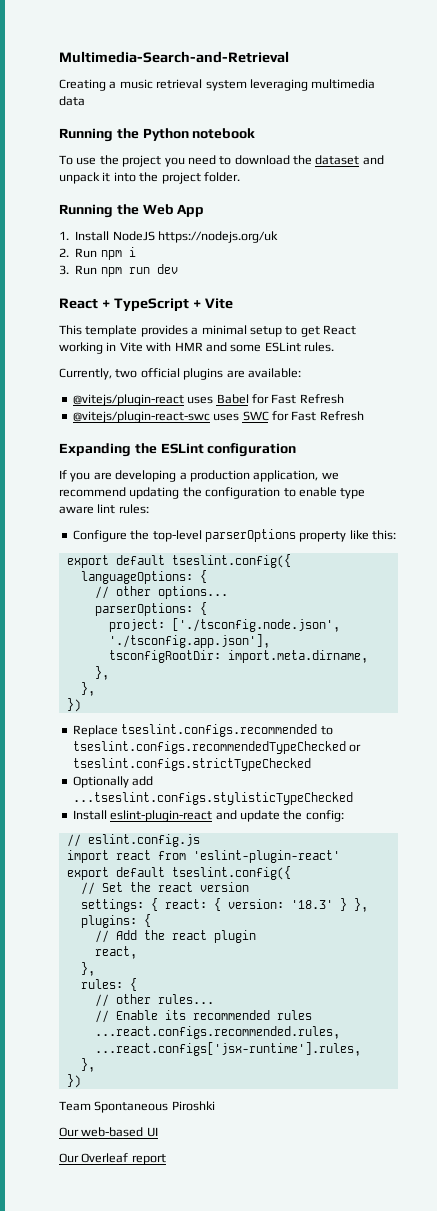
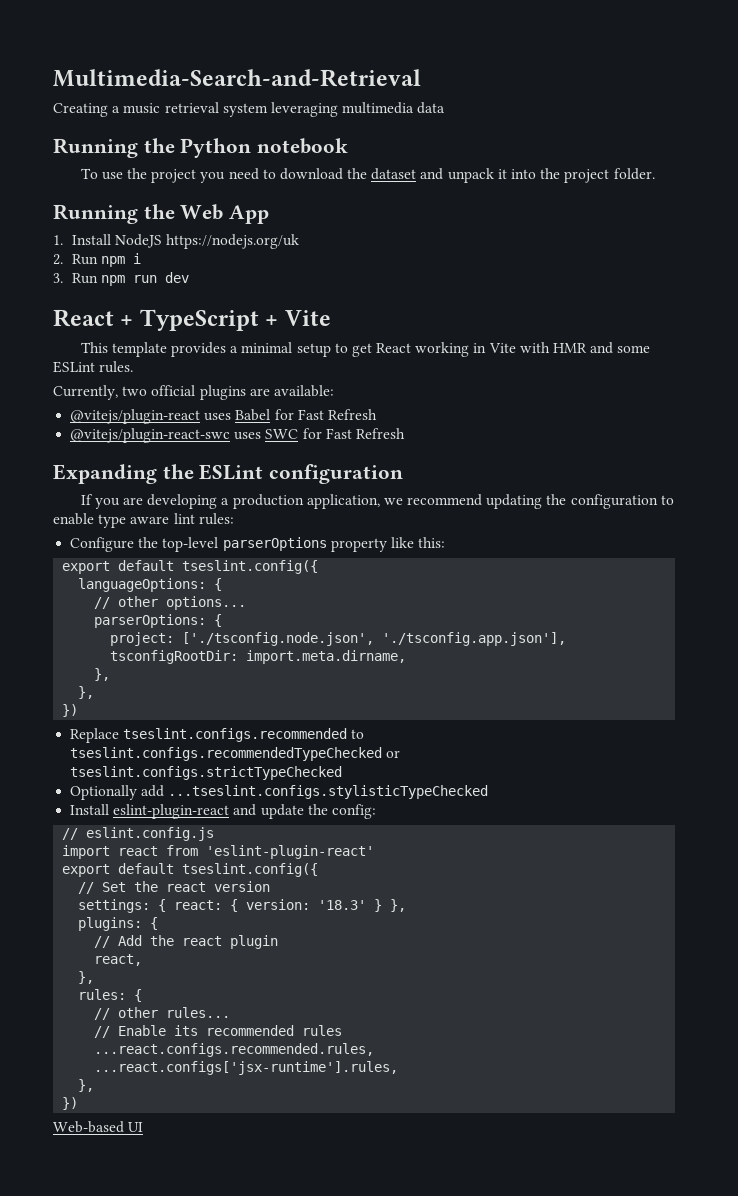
- Team Spontaneous Piroshki
- Our web-based UI
- Our Overleaf report
+ Web-based UI

